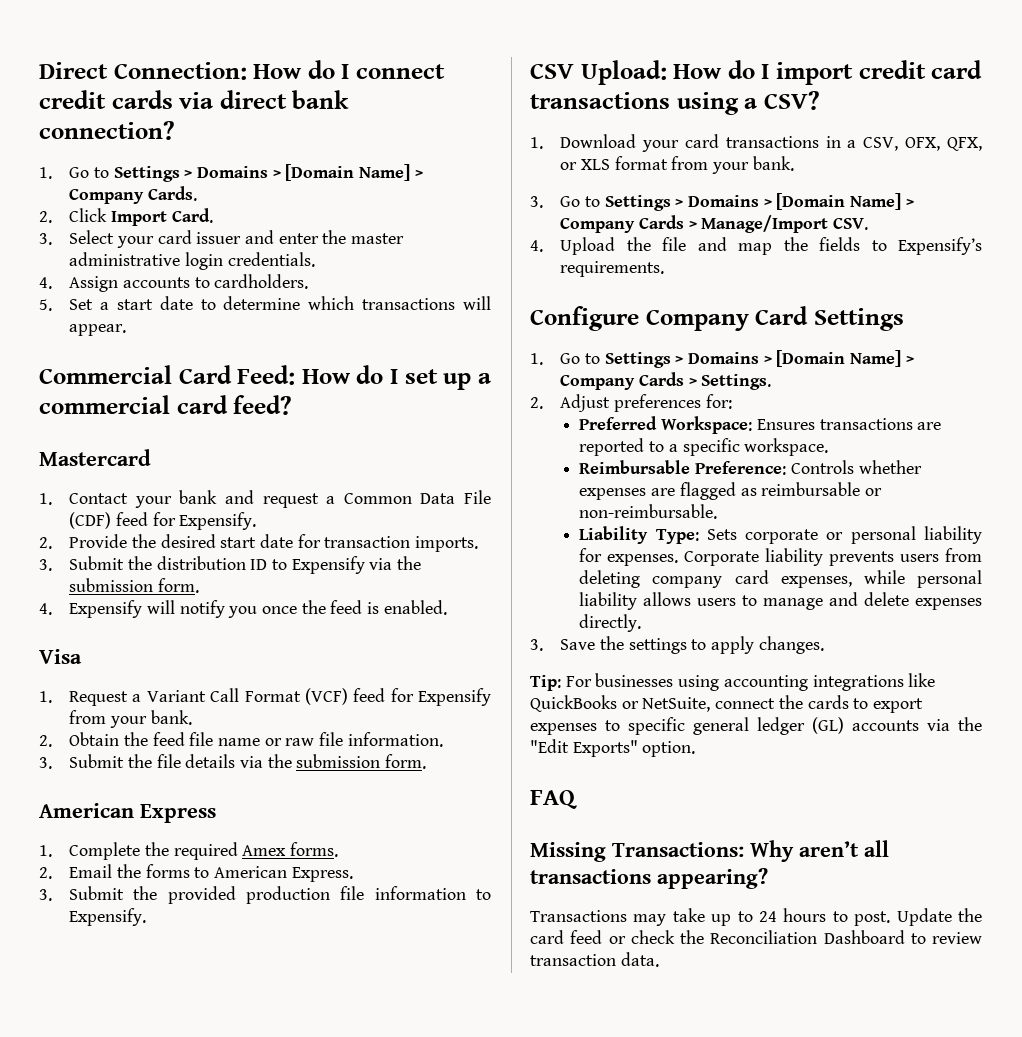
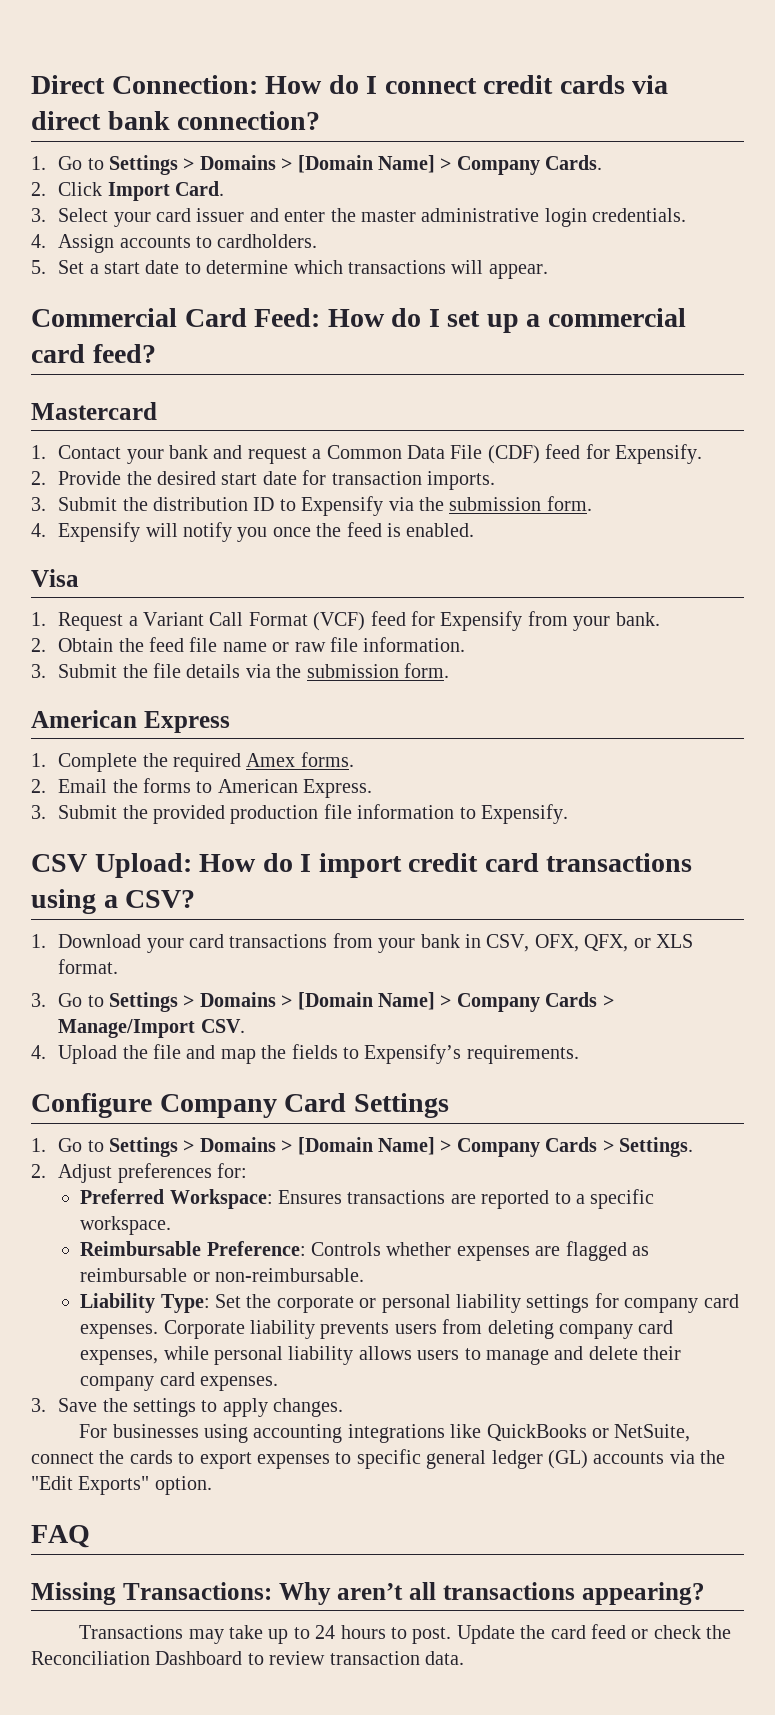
- 1. Download your card transactions in a CSV, OFX, QFX, or XLS format from your bank.
+ 1. Download your card transactions from your bank in CSV, OFX, QFX, or XLS format.
- Liability Type: Sets corporate or personal liability for expenses.
+ Liability Type: Set the corporate or personal liability settings for company card expenses.
- Corporate liability prevents users from deleting company card expenses, while personal liability allows users to manage and delete expenses directly.
+ Corporate liability prevents users from deleting company card expenses, while personal liability allows users to manage and delete their company card expenses.
- Tip: For businesses using accounting integrations like QuickBooks or NetSuite, connect the cards to export expenses to specific general ledger (GL) accounts via the "Edit Exports" option.
+ For businesses using accounting integrations like QuickBooks or NetSuite, connect the cards to export expenses to specific general ledger (GL) accounts via the "Edit Exports" option.

